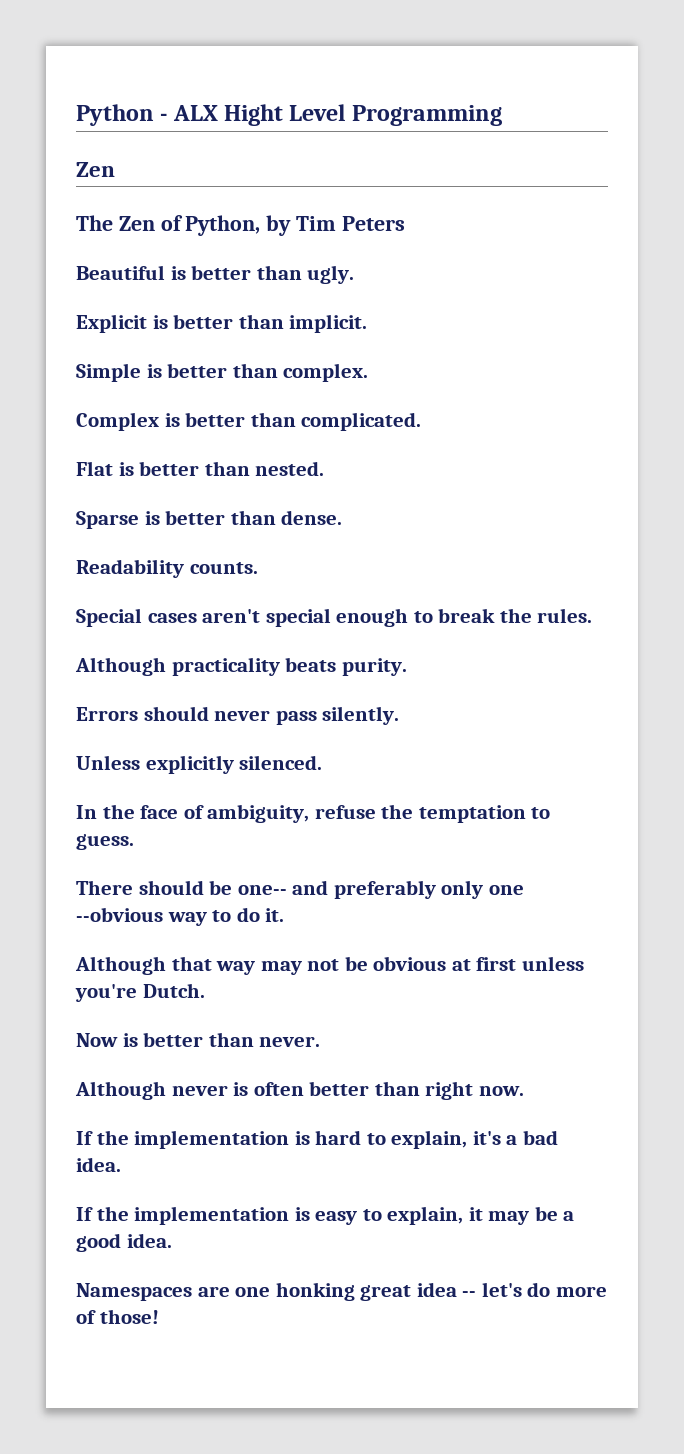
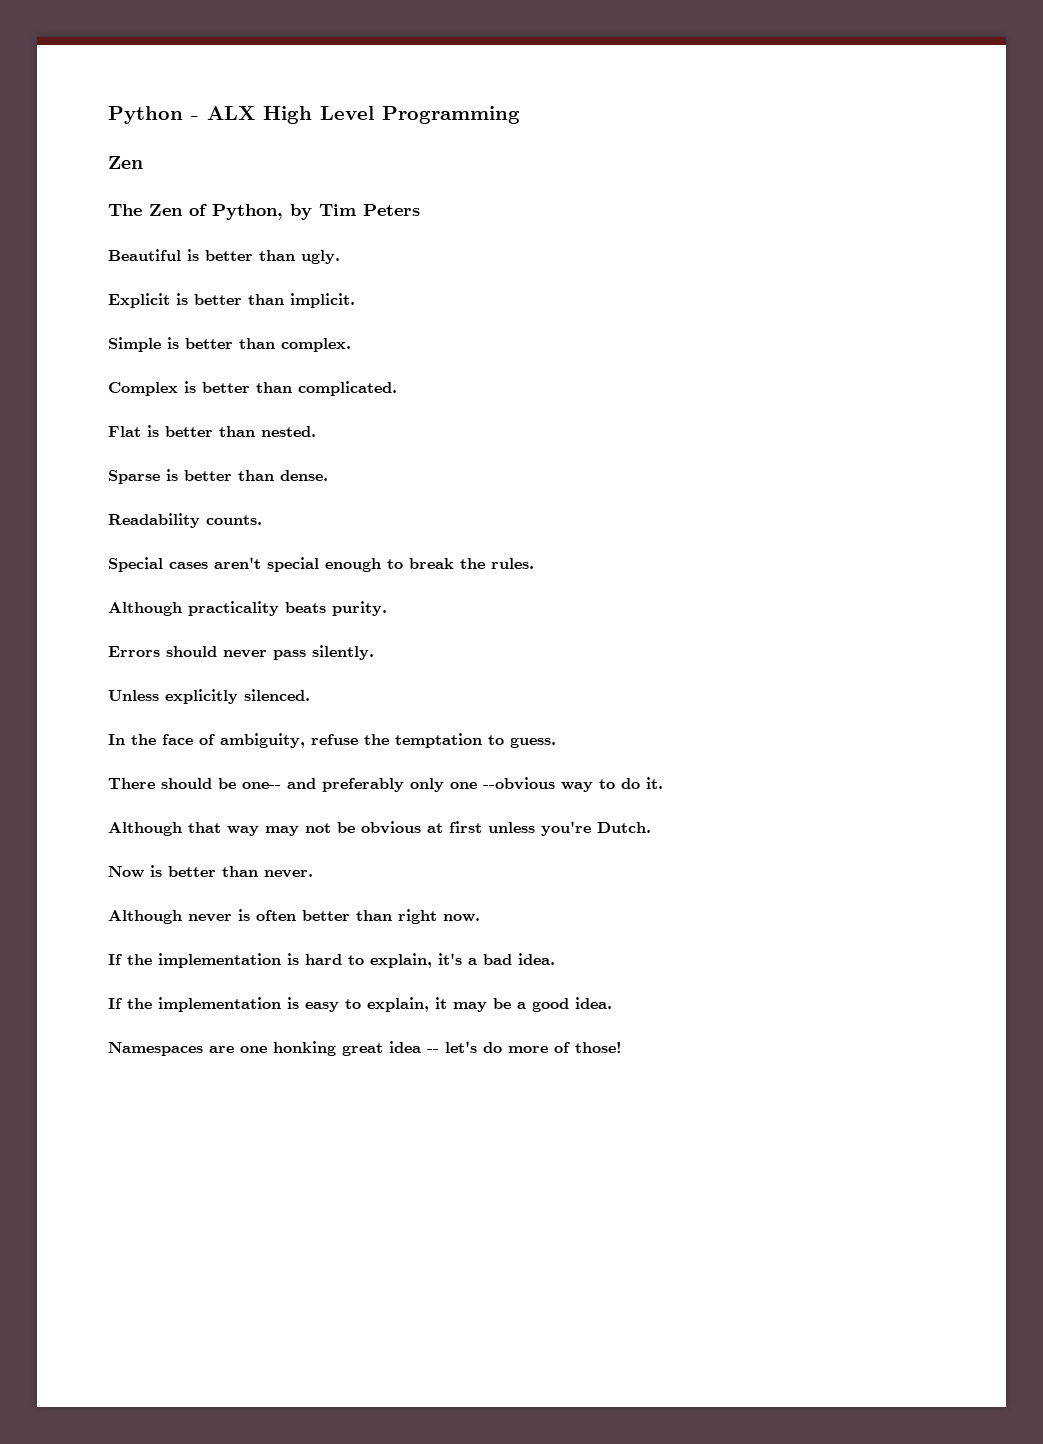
- Python - ALX Hight Level Programming
+ Python - ALX High Level Programming

